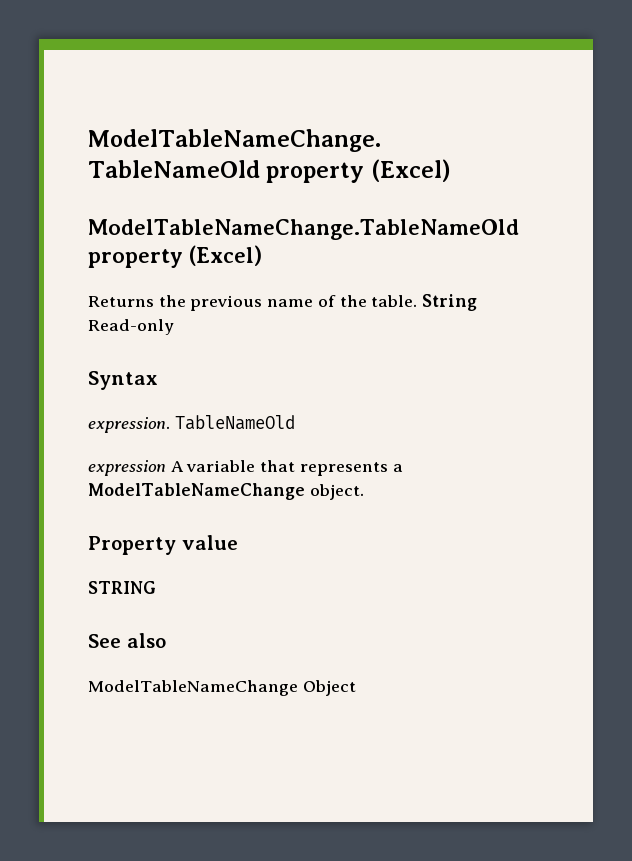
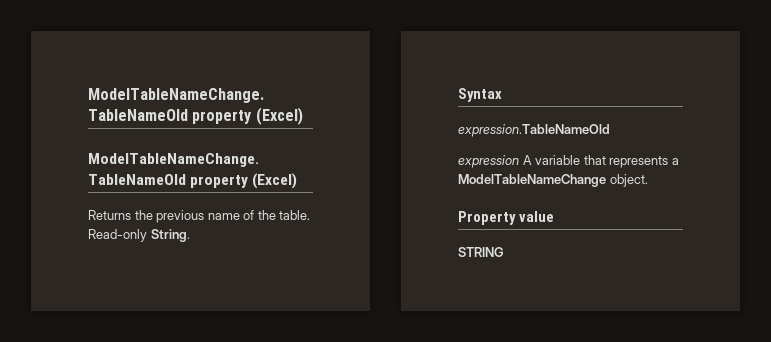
- String Read-only
+ Read-only String.
- expression. TableNameOld
+ expression.TableNameOld
- See also
- ModelTableNameChange Object

